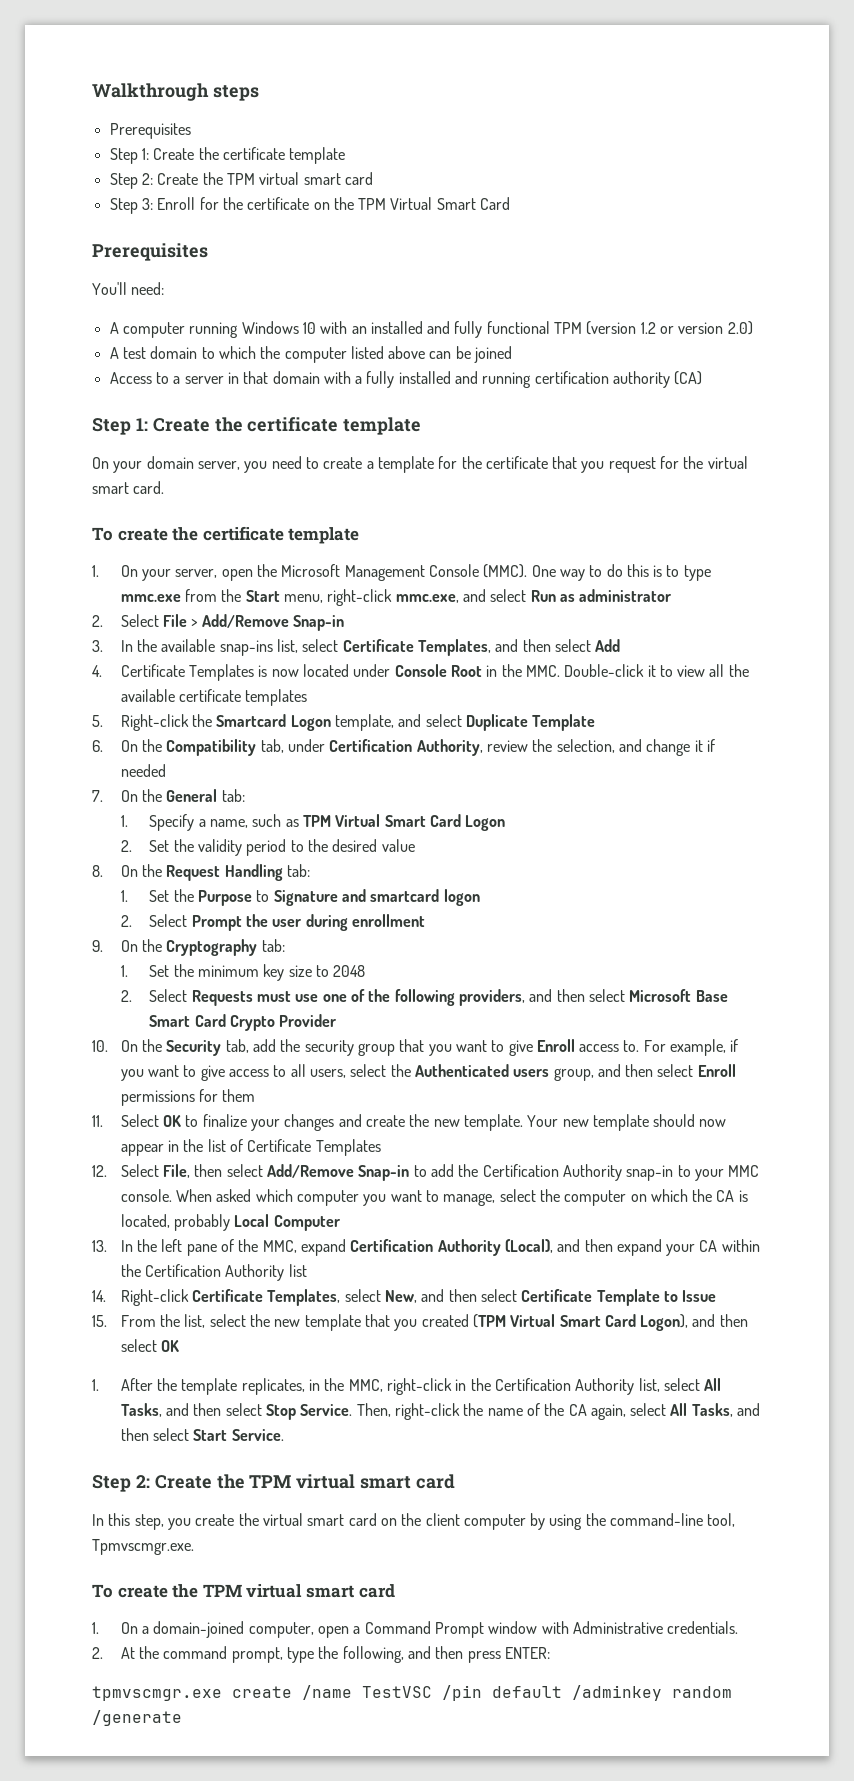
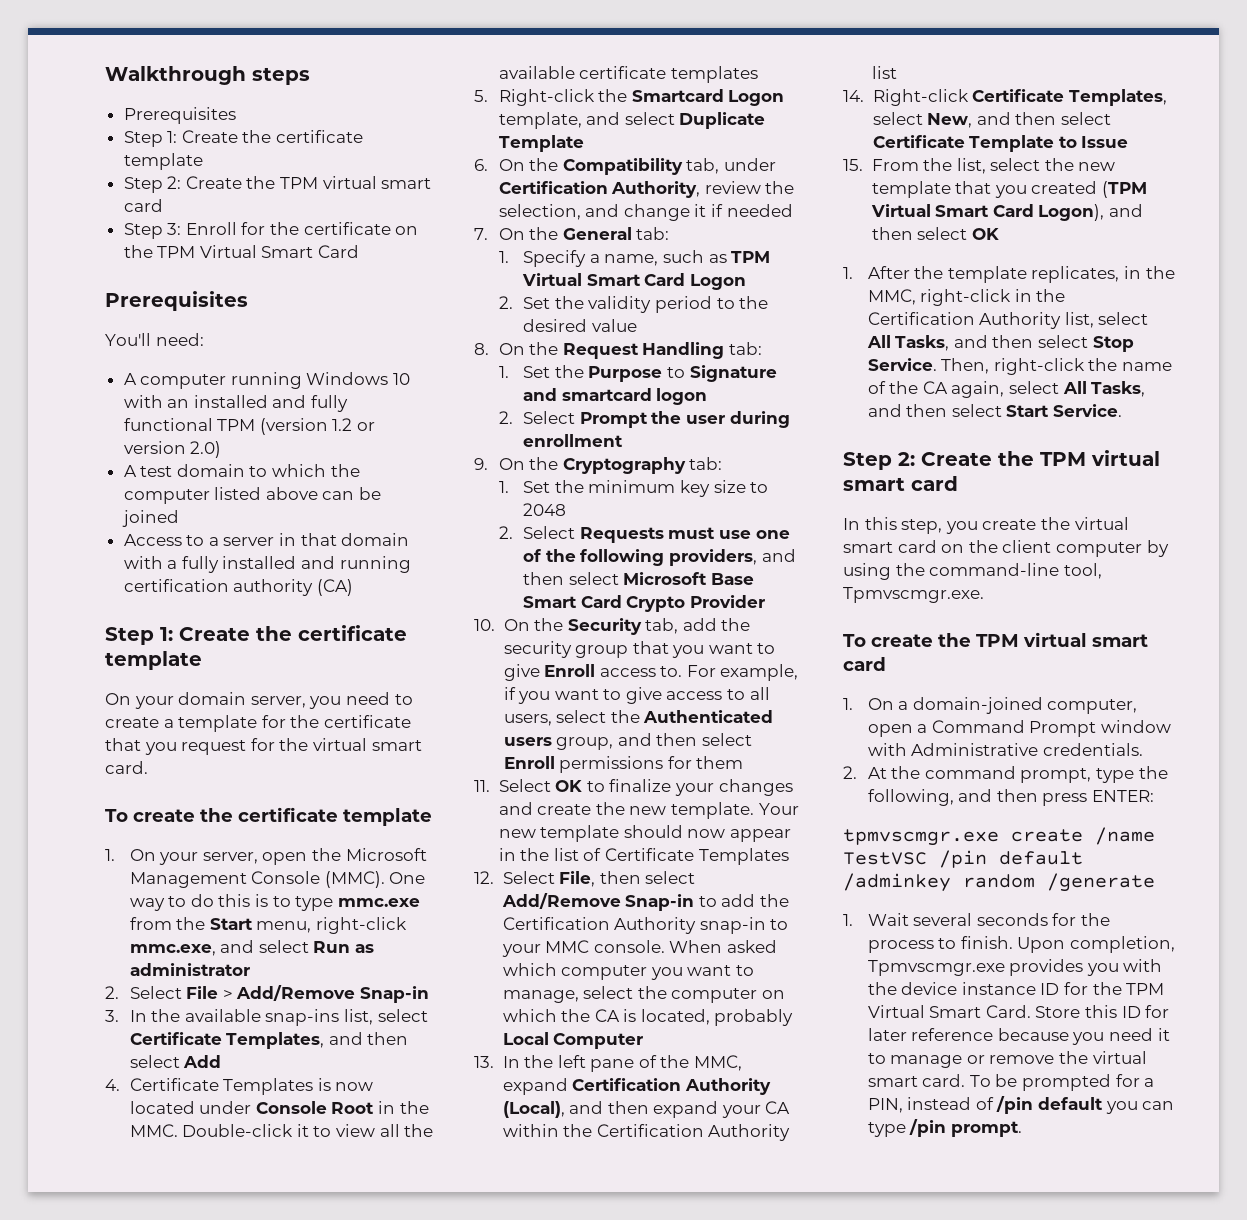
+ 1. Wait several seconds for the process to finish. Upon completion, Tpmvscmgr.exe provides you with the device instance ID for the TPM Virtual Smart Card. Store this ID for later reference because you need it to manage or remove the virtual smart card. To be prompted for a PIN, instead of /pin default you can type /pin prompt.

